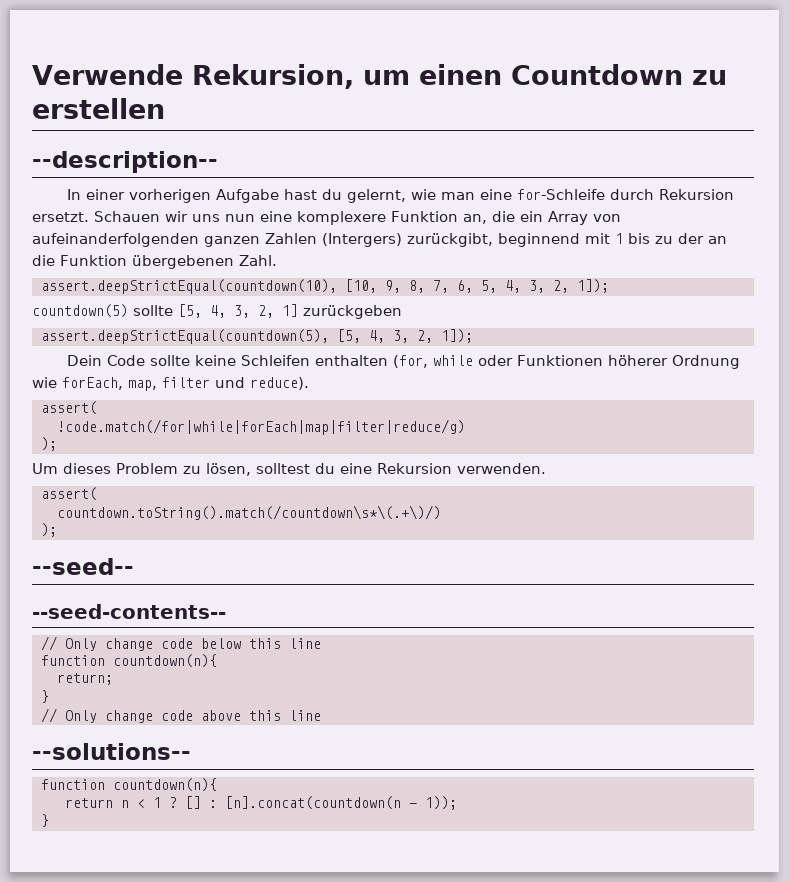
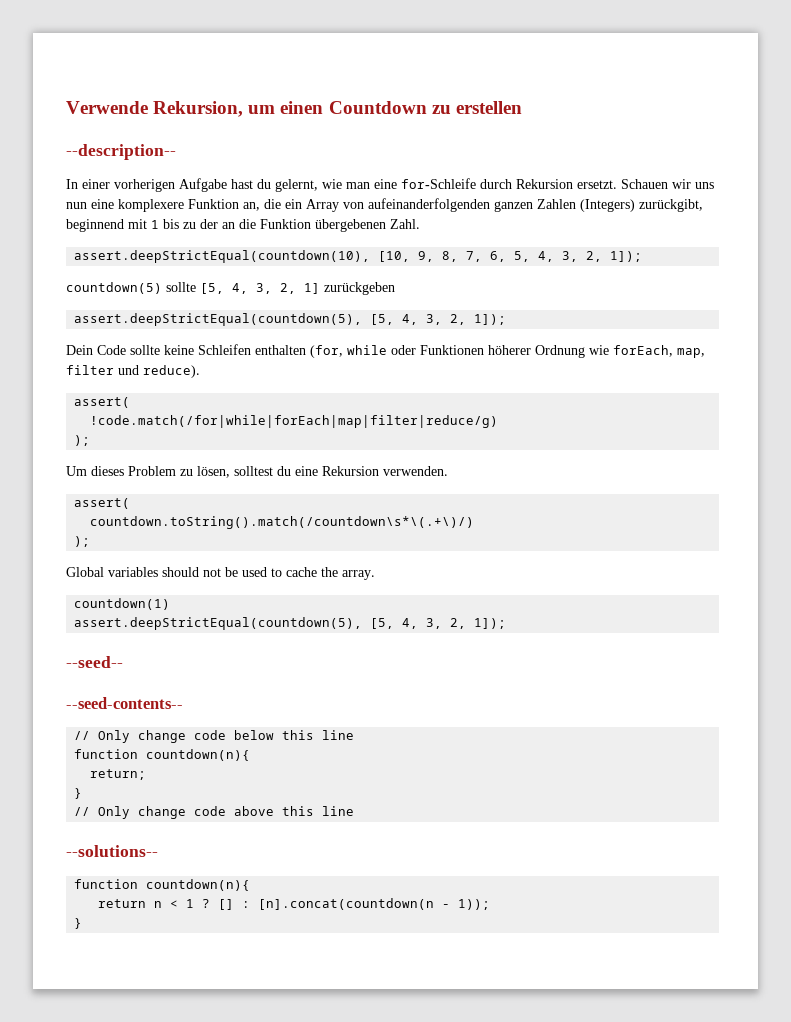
- Schauen wir uns nun eine komplexere Funktion an, die ein Array von aufeinanderfolgenden ganzen Zahlen (Intergers) zurückgibt, beginnend mit 1 bis zu der an die Funktion übergebenen Zahl.
+ Schauen wir uns nun eine komplexere Funktion an, die ein Array von aufeinanderfolgenden ganzen Zahlen (Integers) zurückgibt, beginnend mit 1 bis zu der an die Funktion übergebenen Zahl.
+ Global variables should not be used to cache the array.
+ countdown(1)
+ assert.deepStrictEqual(countdown(5), [5, 4, 3, 2, 1]);

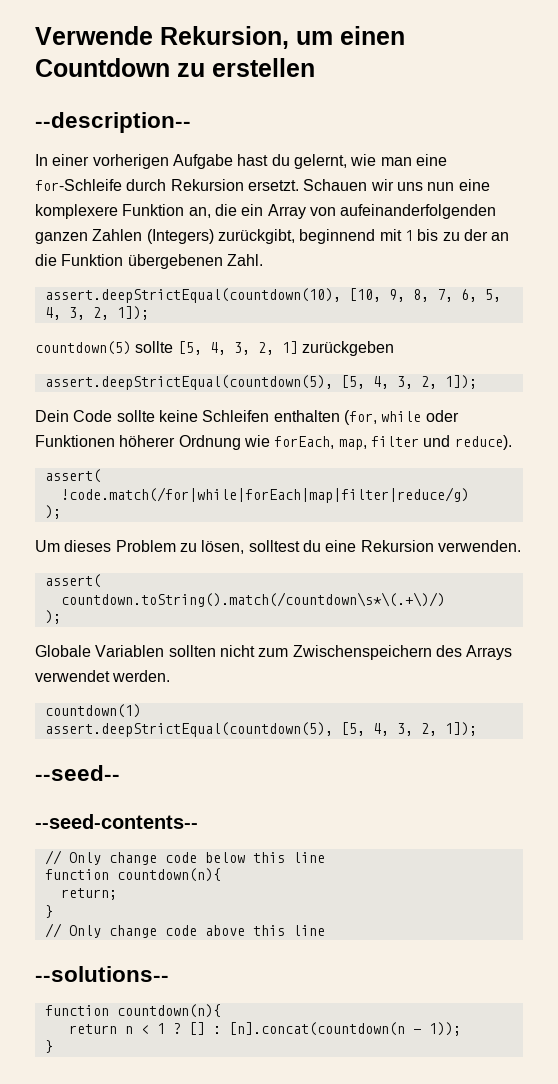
- Global variables should not be used to cache the array.
+ Globale Variablen sollten nicht zum Zwischenspeichern des Arrays verwendet werden.

